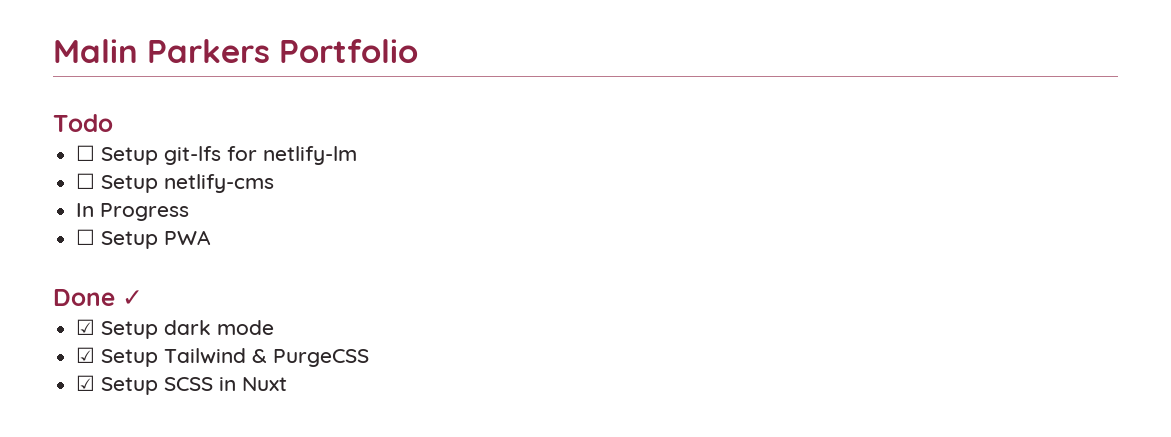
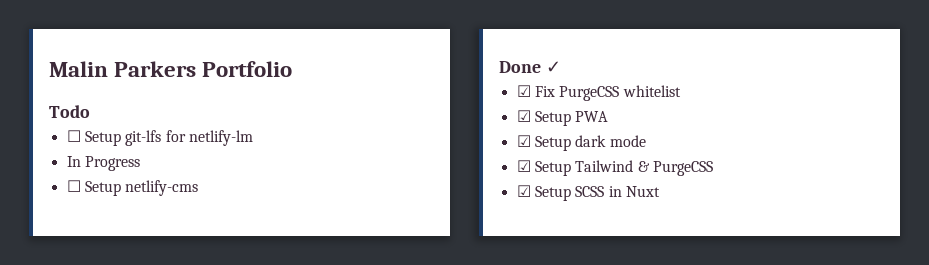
- ☐ Setup netlify-cms
- ☐ Setup PWA
+ ☐ Setup netlify-cms
+ ☑ Fix PurgeCSS whitelist
+ ☑ Setup PWA

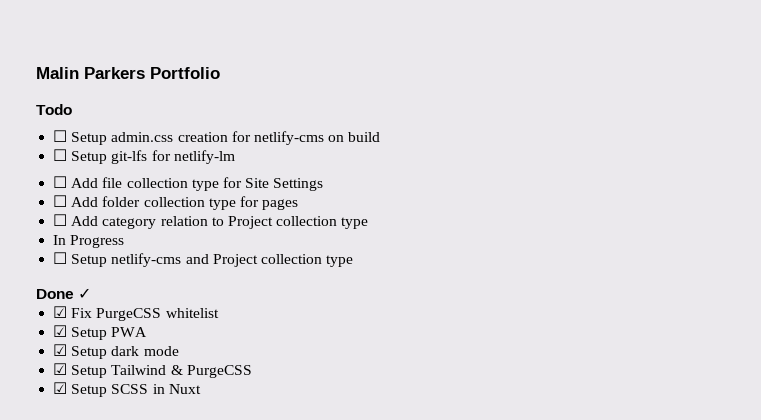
+ ☐ Setup admin.css creation for netlify-cms on build
+ ☐ Add file collection type for Site Settings
+ ☐ Add folder collection type for pages
+ ☐ Add category relation to Project collection type
- ☐ Setup netlify-cms
+ ☐ Setup netlify-cms and Project collection type

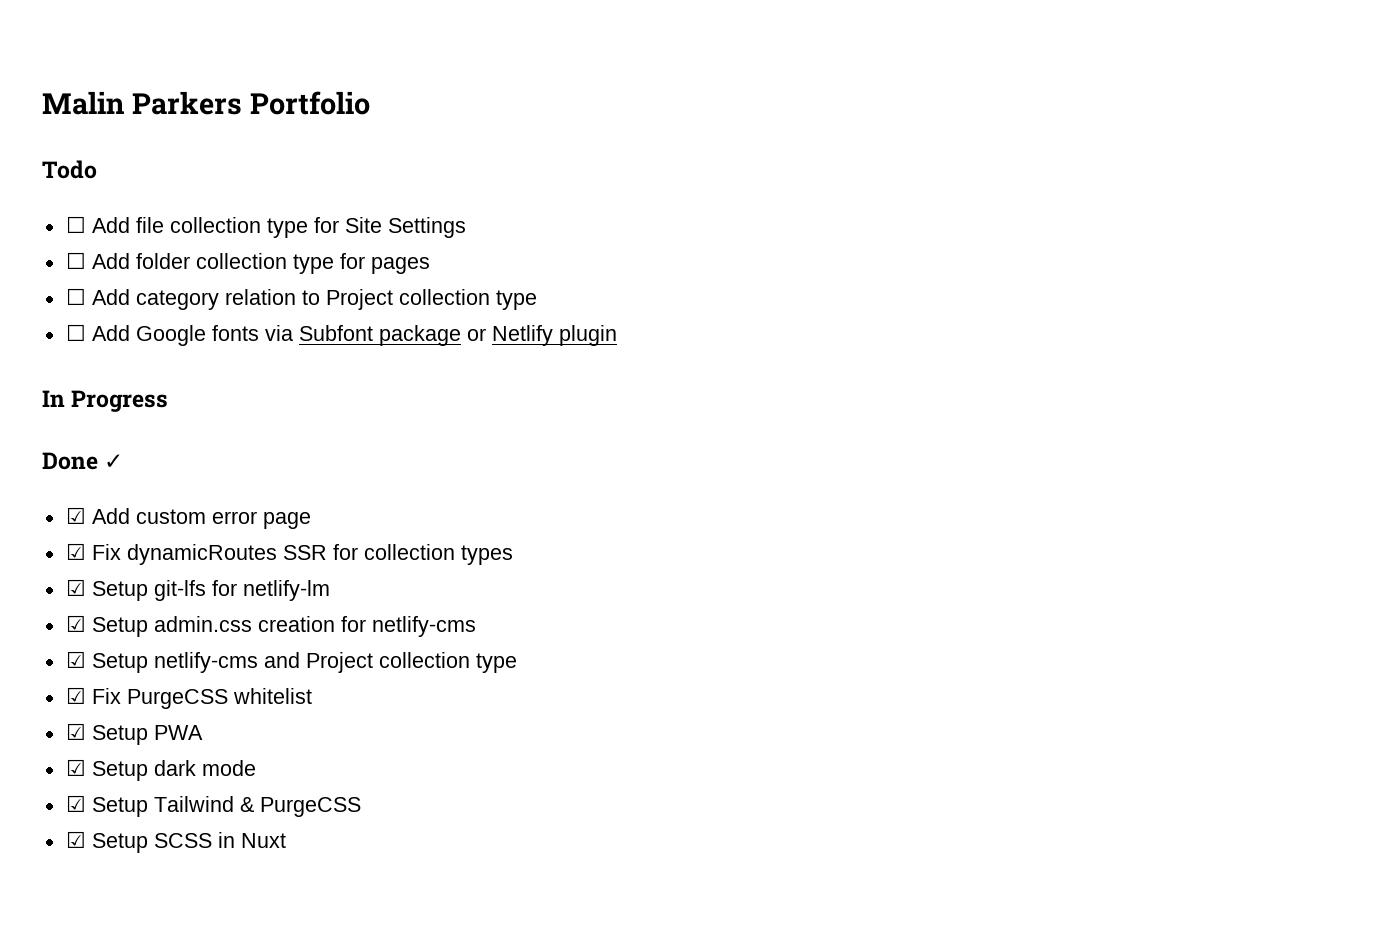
- ☐ Setup admin.css creation for netlify-cms on build
- ☐ Setup git-lfs for netlify-lm
+ ☐ Add Google fonts via Subfont package or Netlify plugin
  In Progress
- ☐ Setup netlify-cms and Project collection type
+ Done ✓
+ ☑ Add custom error page
+ ☑ Fix dynamicRoutes SSR for collection types
+ ☑ Setup git-lfs for netlify-lm
+ ☑ Setup admin.css creation for netlify-cms
+ ☑ Setup netlify-cms and Project collection type
- Done ✓

